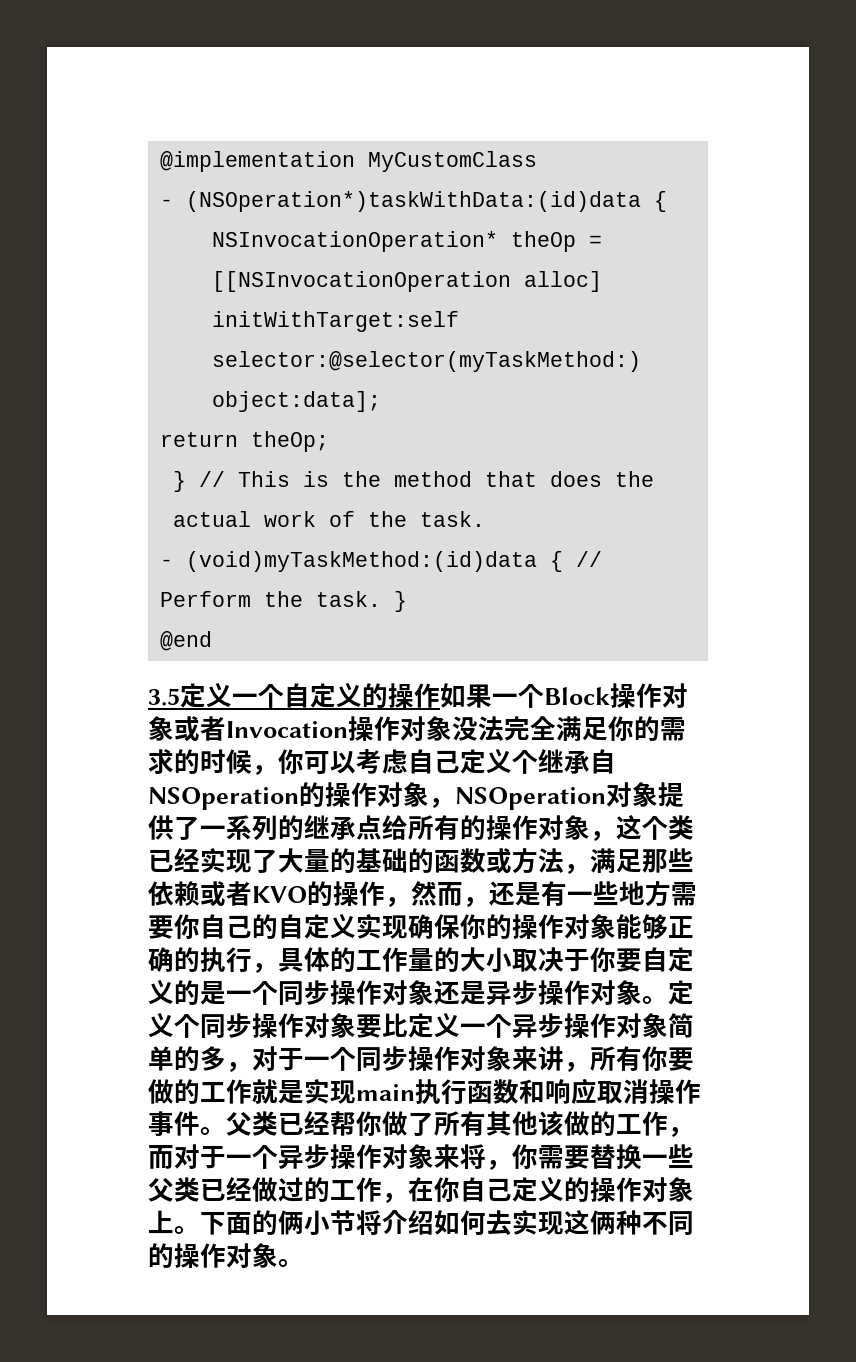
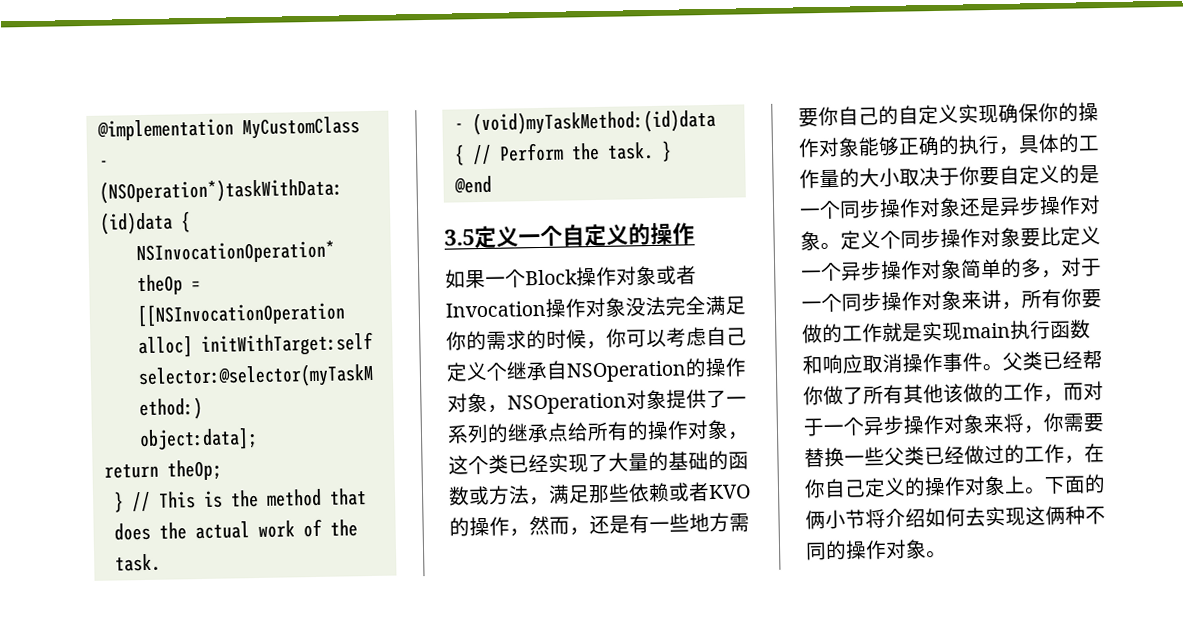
- 3.5定义一个自定义的操作如果一个Block操作对象或者Invocation操作对象没法完全满足你的需求的时候，你可以考虑自己定义个继承自NSOperation的操作对象，NSOperation对象提供了一系列的继承点给所有的操作对象，这个类已经实现了大量的基础的函数或方法，满足那些依赖或者KVO的操作，然而，还是有一些地方需要你自己的自定义实现确保你的操作对象能够正确的执行，具体的工作量的大小取决于你要自定义的是一个同步操作对象还是异步操作对象。
+ 3.5定义一个自定义的操作
+ 如果一个Block操作对象或者Invocation操作对象没法完全满足你的需求的时候，你可以考虑自己定义个继承自NSOperation的操作对象，NSOperation对象提供了一系列的继承点给所有的操作对象，这个类已经实现了大量的基础的函数或方法，满足那些依赖或者KVO的操作，然而，还是有一些地方需要你自己的自定义实现确保你的操作对象能够正确的执行，具体的工作量的大小取决于你要自定义的是一个同步操作对象还是异步操作对象。

